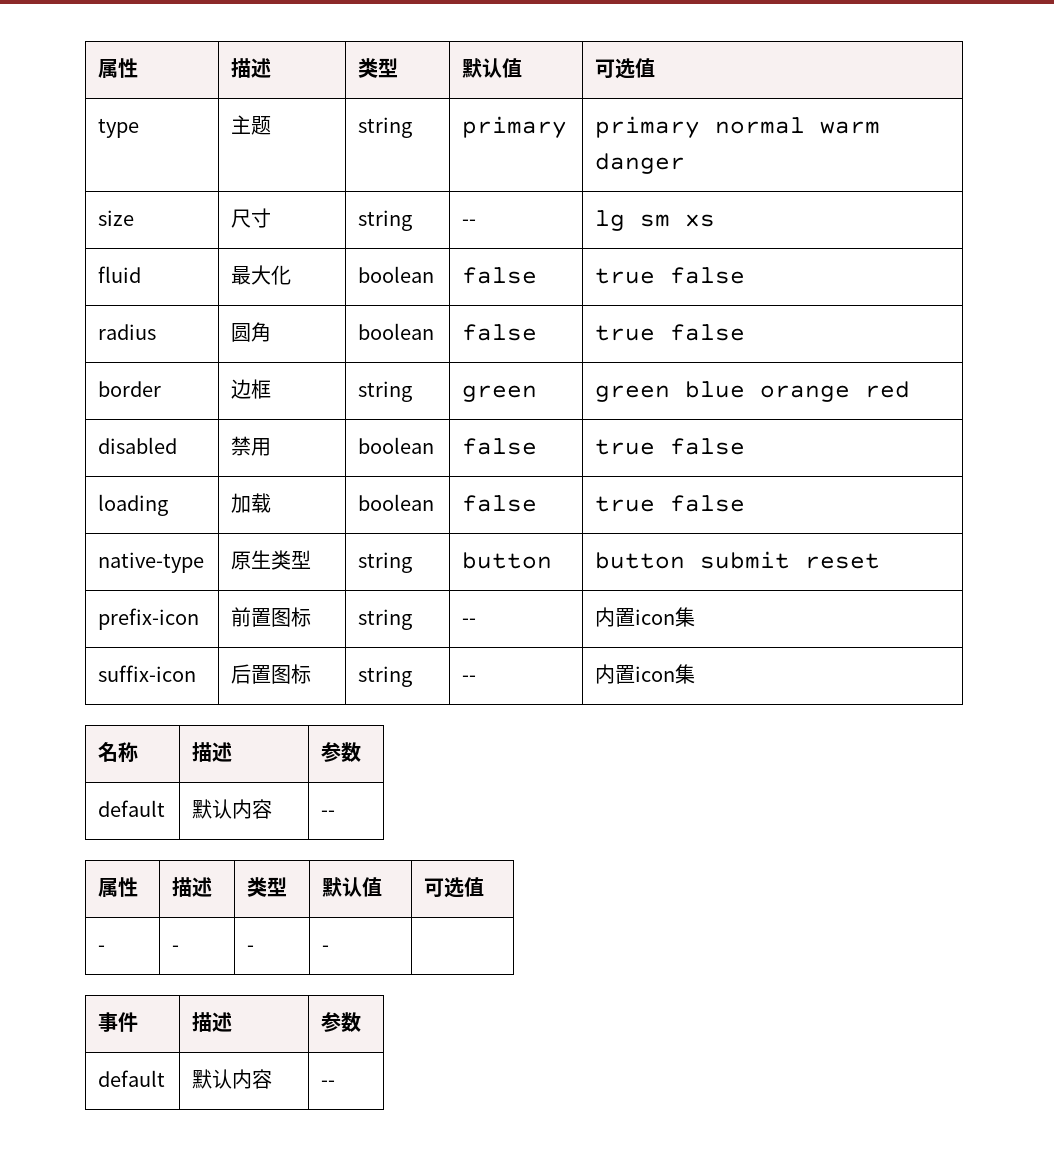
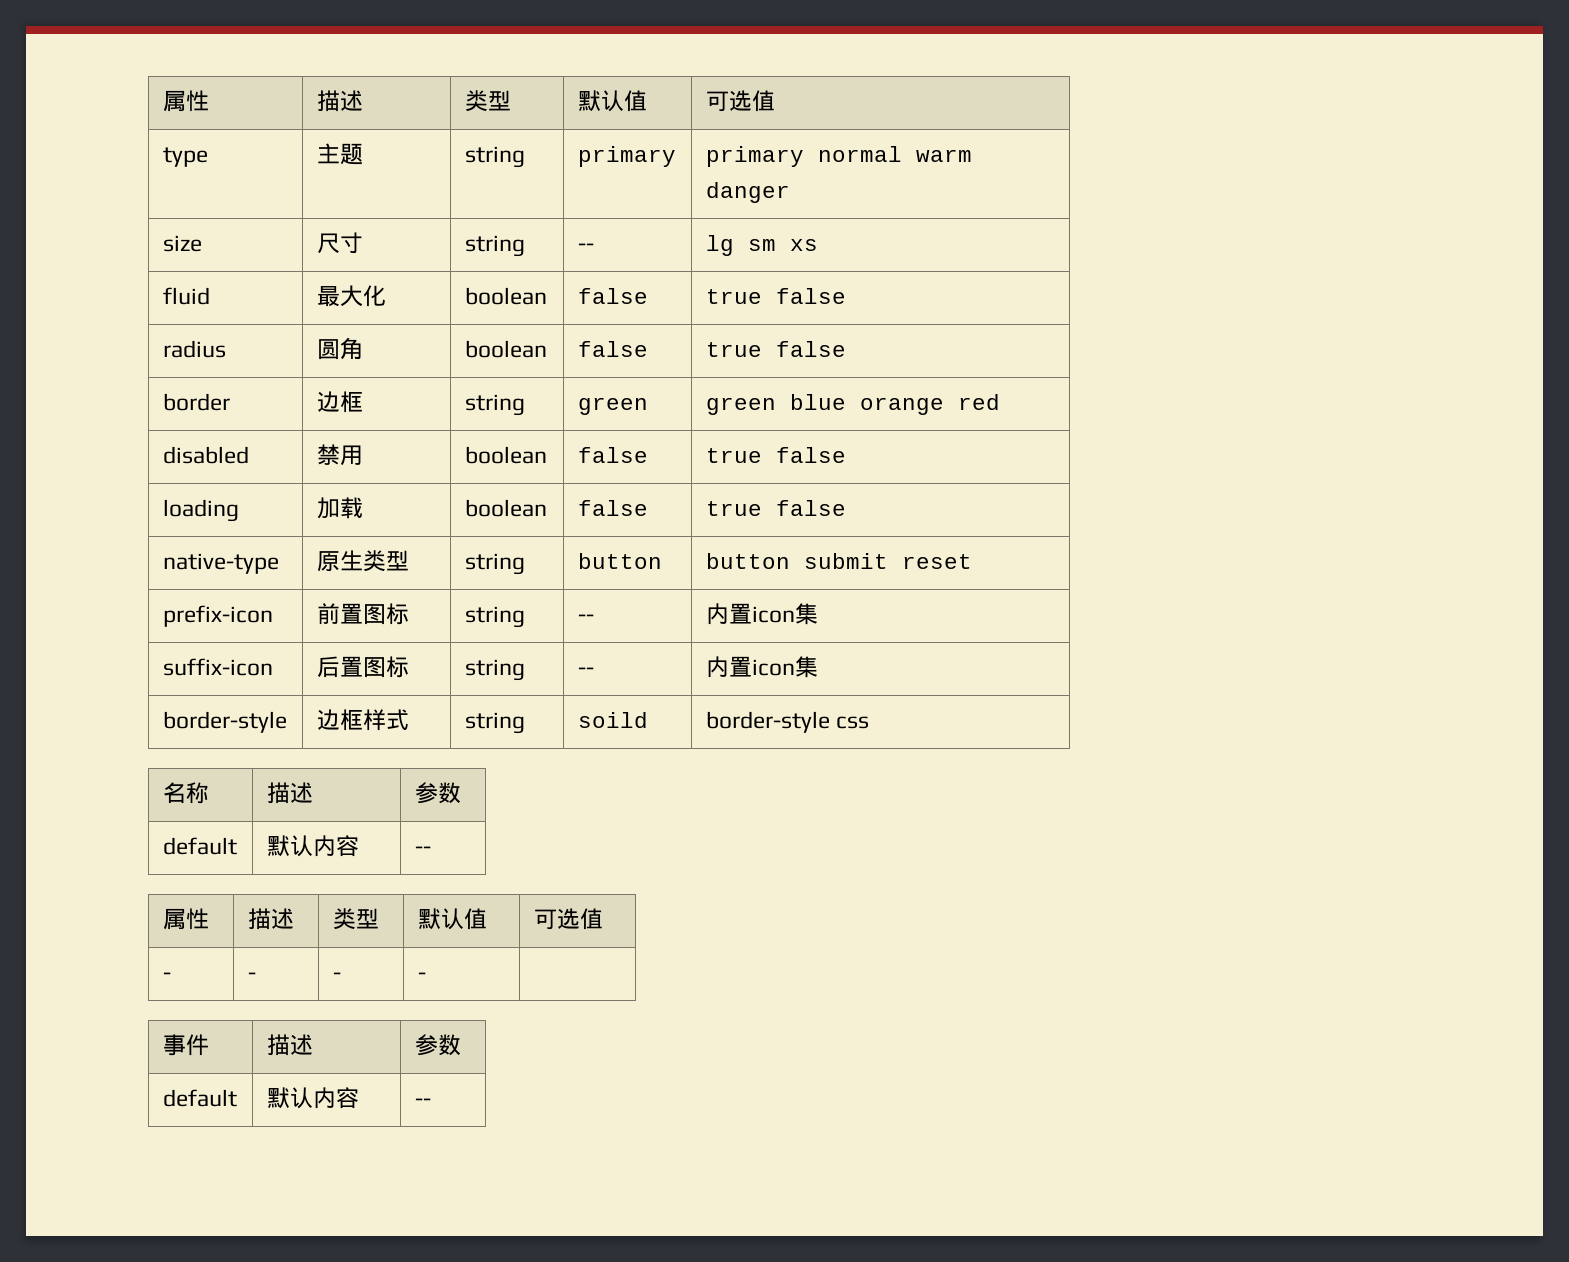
+ border-style | 边框样式 | string | soild | border-style css

